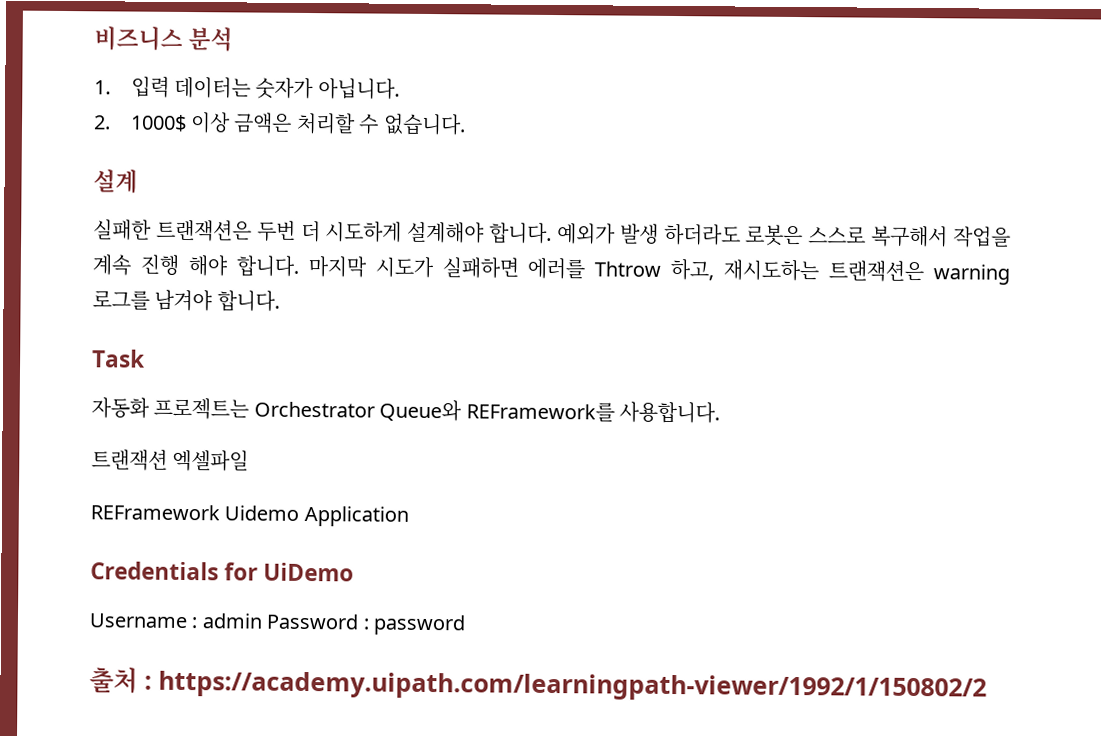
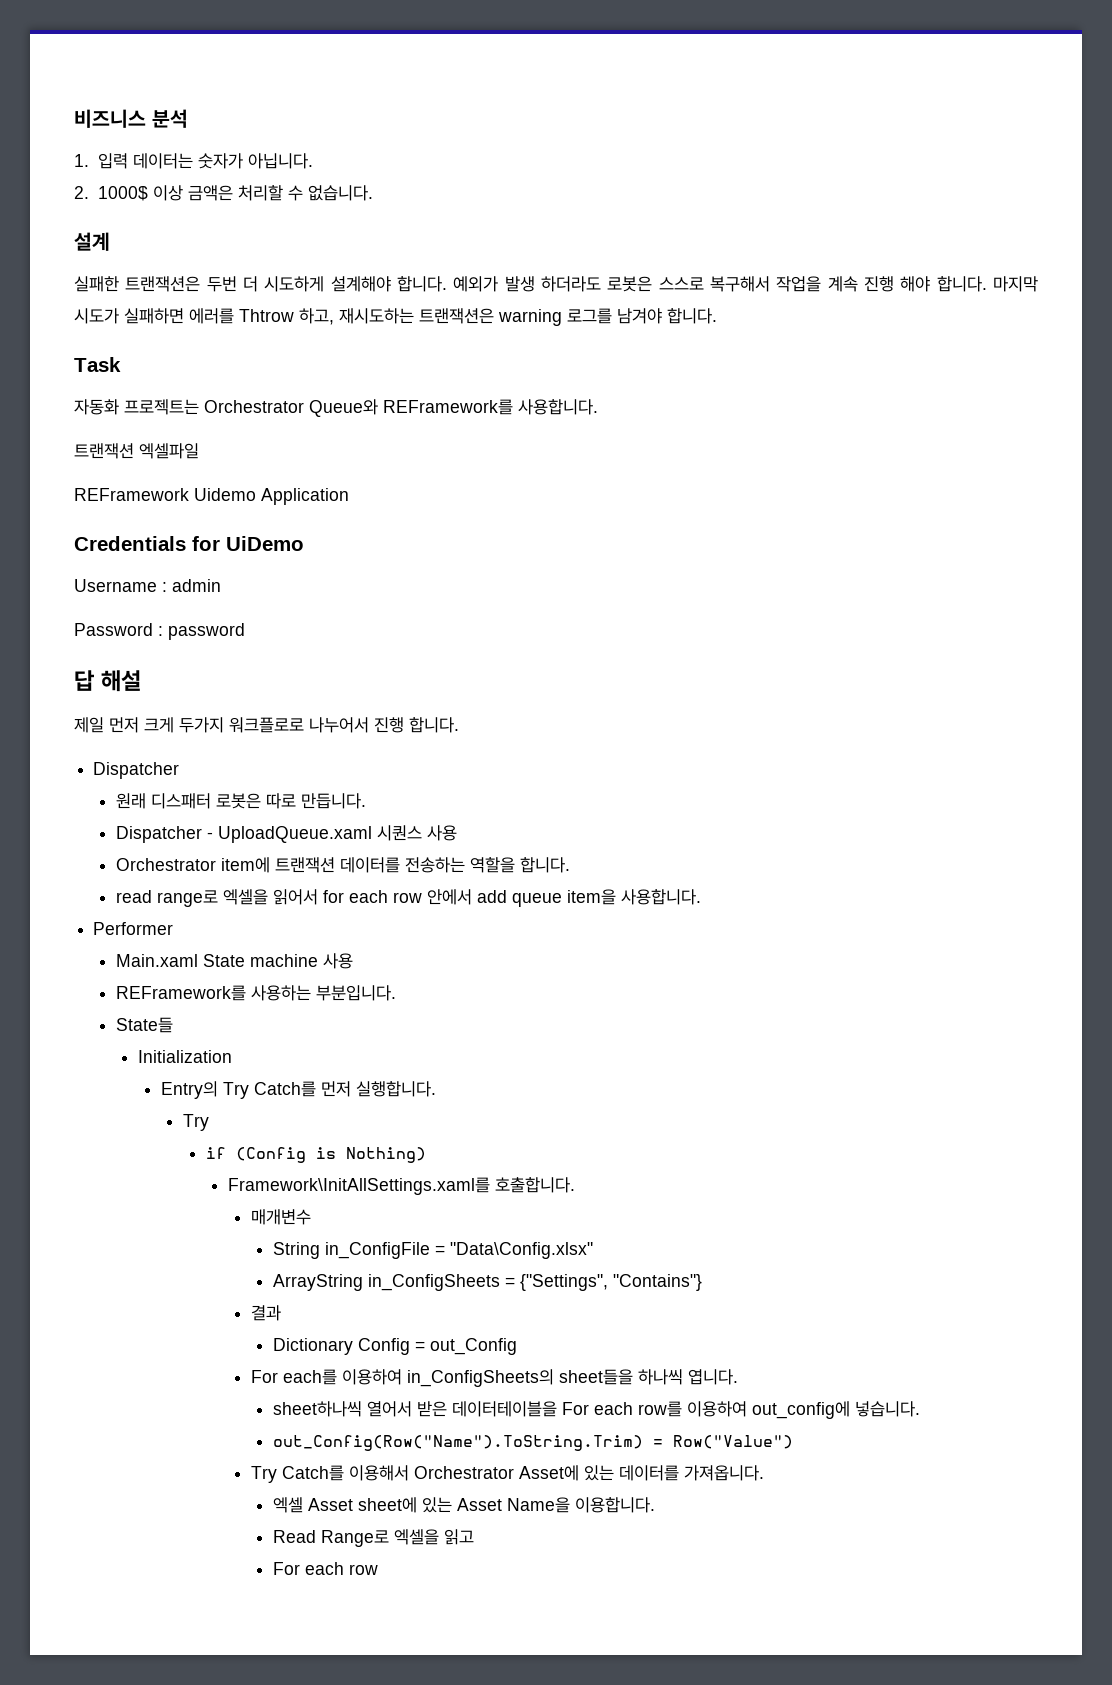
- Username : admin Password : password
+ Username : admin
+ Password : password
- 출처 : https://academy.uipath.com/learningpath-viewer/1992/1/150802/2
+ 답 해설
+ 제일 먼저 크게 두가지 워크플로로 나누어서 진행 합니다.
+ Dispatcher
+ 원래 디스패터 로봇은 따로 만듭니다.
+ Dispatcher - UploadQueue.xaml 시퀀스 사용
+ Orchestrator item에 트랜잭션 데이터를 전송하는 역할을 합니다.
+ read range로 엑셀을 읽어서 for each row 안에서 add queue item을 사용합니다.
+ Performer
+ Main.xaml State machine 사용
+ REFramework를 사용하는 부분입니다.
+ State들
+ Initialization
+ Entry의 Try Catch를 먼저 실행합니다.
+ Try
+ if (Config is Nothing)
+ Framework\InitAllSettings.xaml를 호출합니다.
+ 매개변수
+ String in_ConfigFile = "Data\Config.xlsx"
+ ArrayString in_ConfigSheets = {"Settings", "Contains"}
+ 결과
+ Dictionary Config = out_Config
+ For each를 이용하여 in_ConfigSheets의 sheet들을 하나씩 엽니다.
+ sheet하나씩 열어서 받은 데이터테이블을 For each row를 이용하여 out_config에 넣습니다.
+ out_Config(Row("Name").ToString.Trim) = Row("Value")
+ Try Catch를 이용해서 Orchestrator Asset에 있는 데이터를 가져옵니다.
+ 엑셀 Asset sheet에 있는 Asset Name을 이용합니다.
+ Read Range로 엑셀을 읽고
+ For each row

